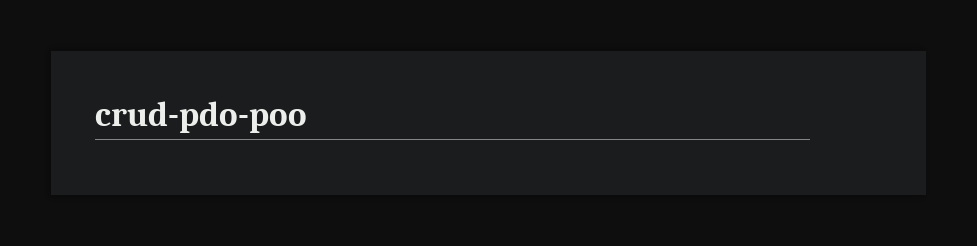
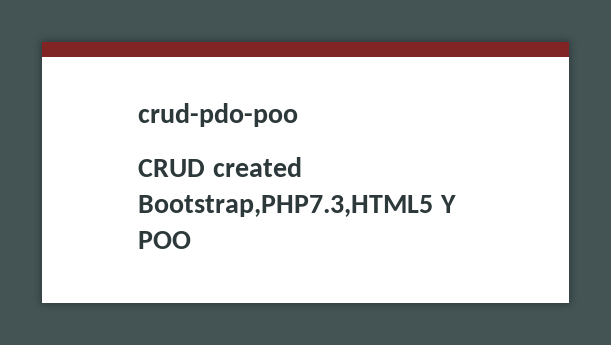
+ CRUD created Bootstrap,PHP7.3,HTML5 Y POO

